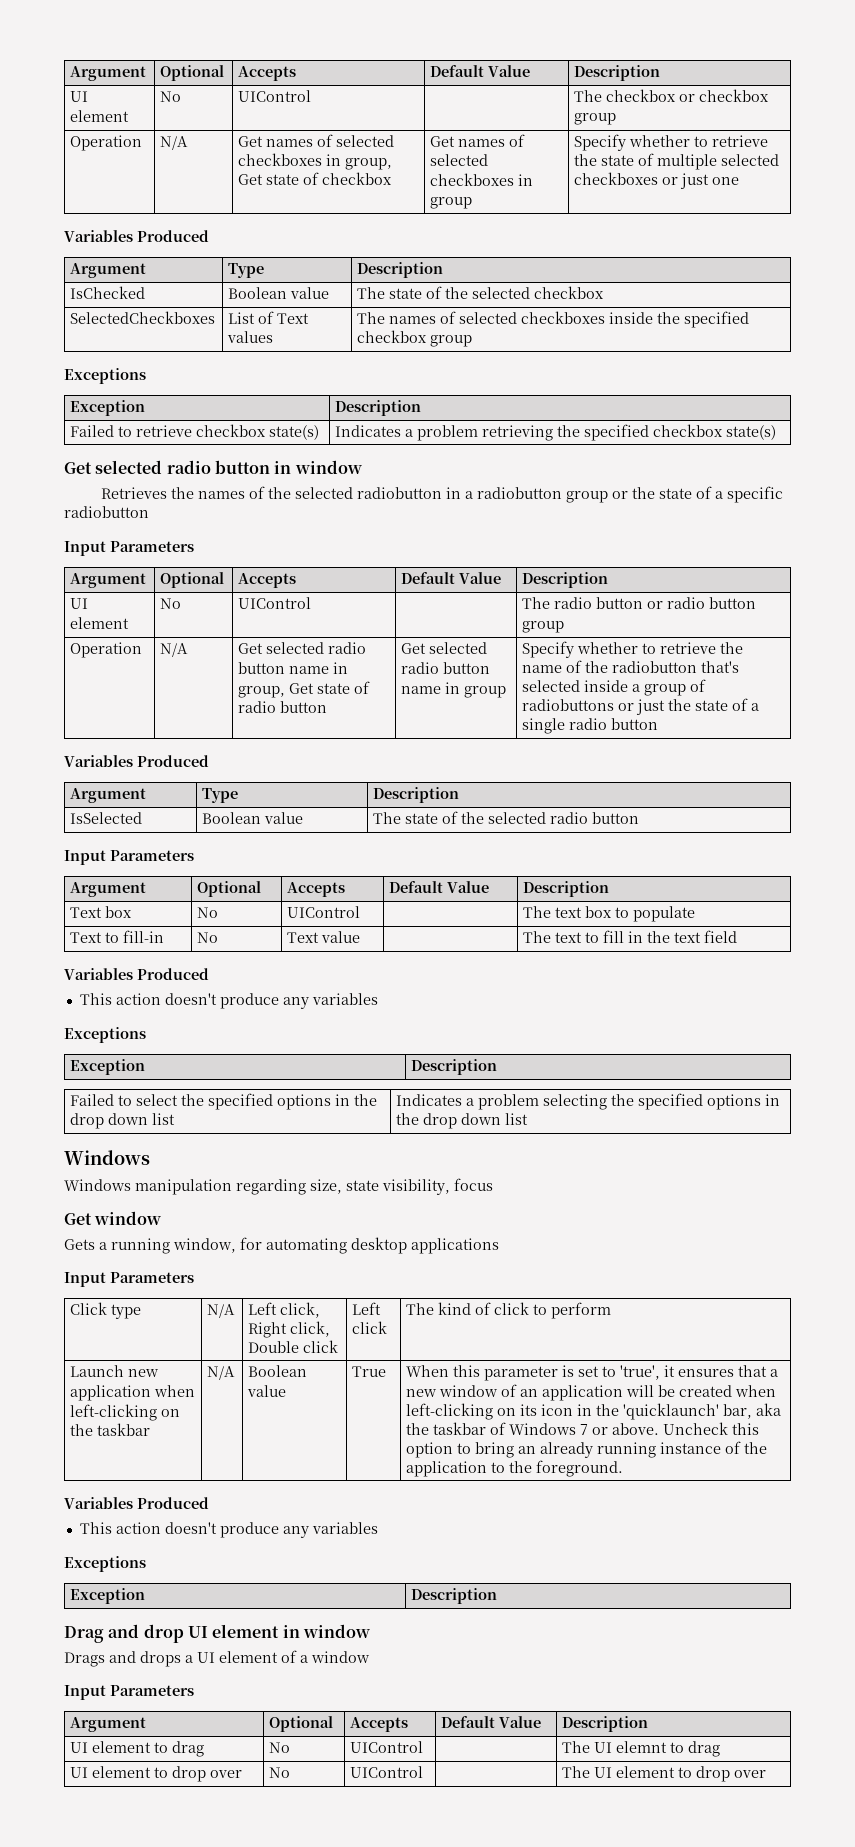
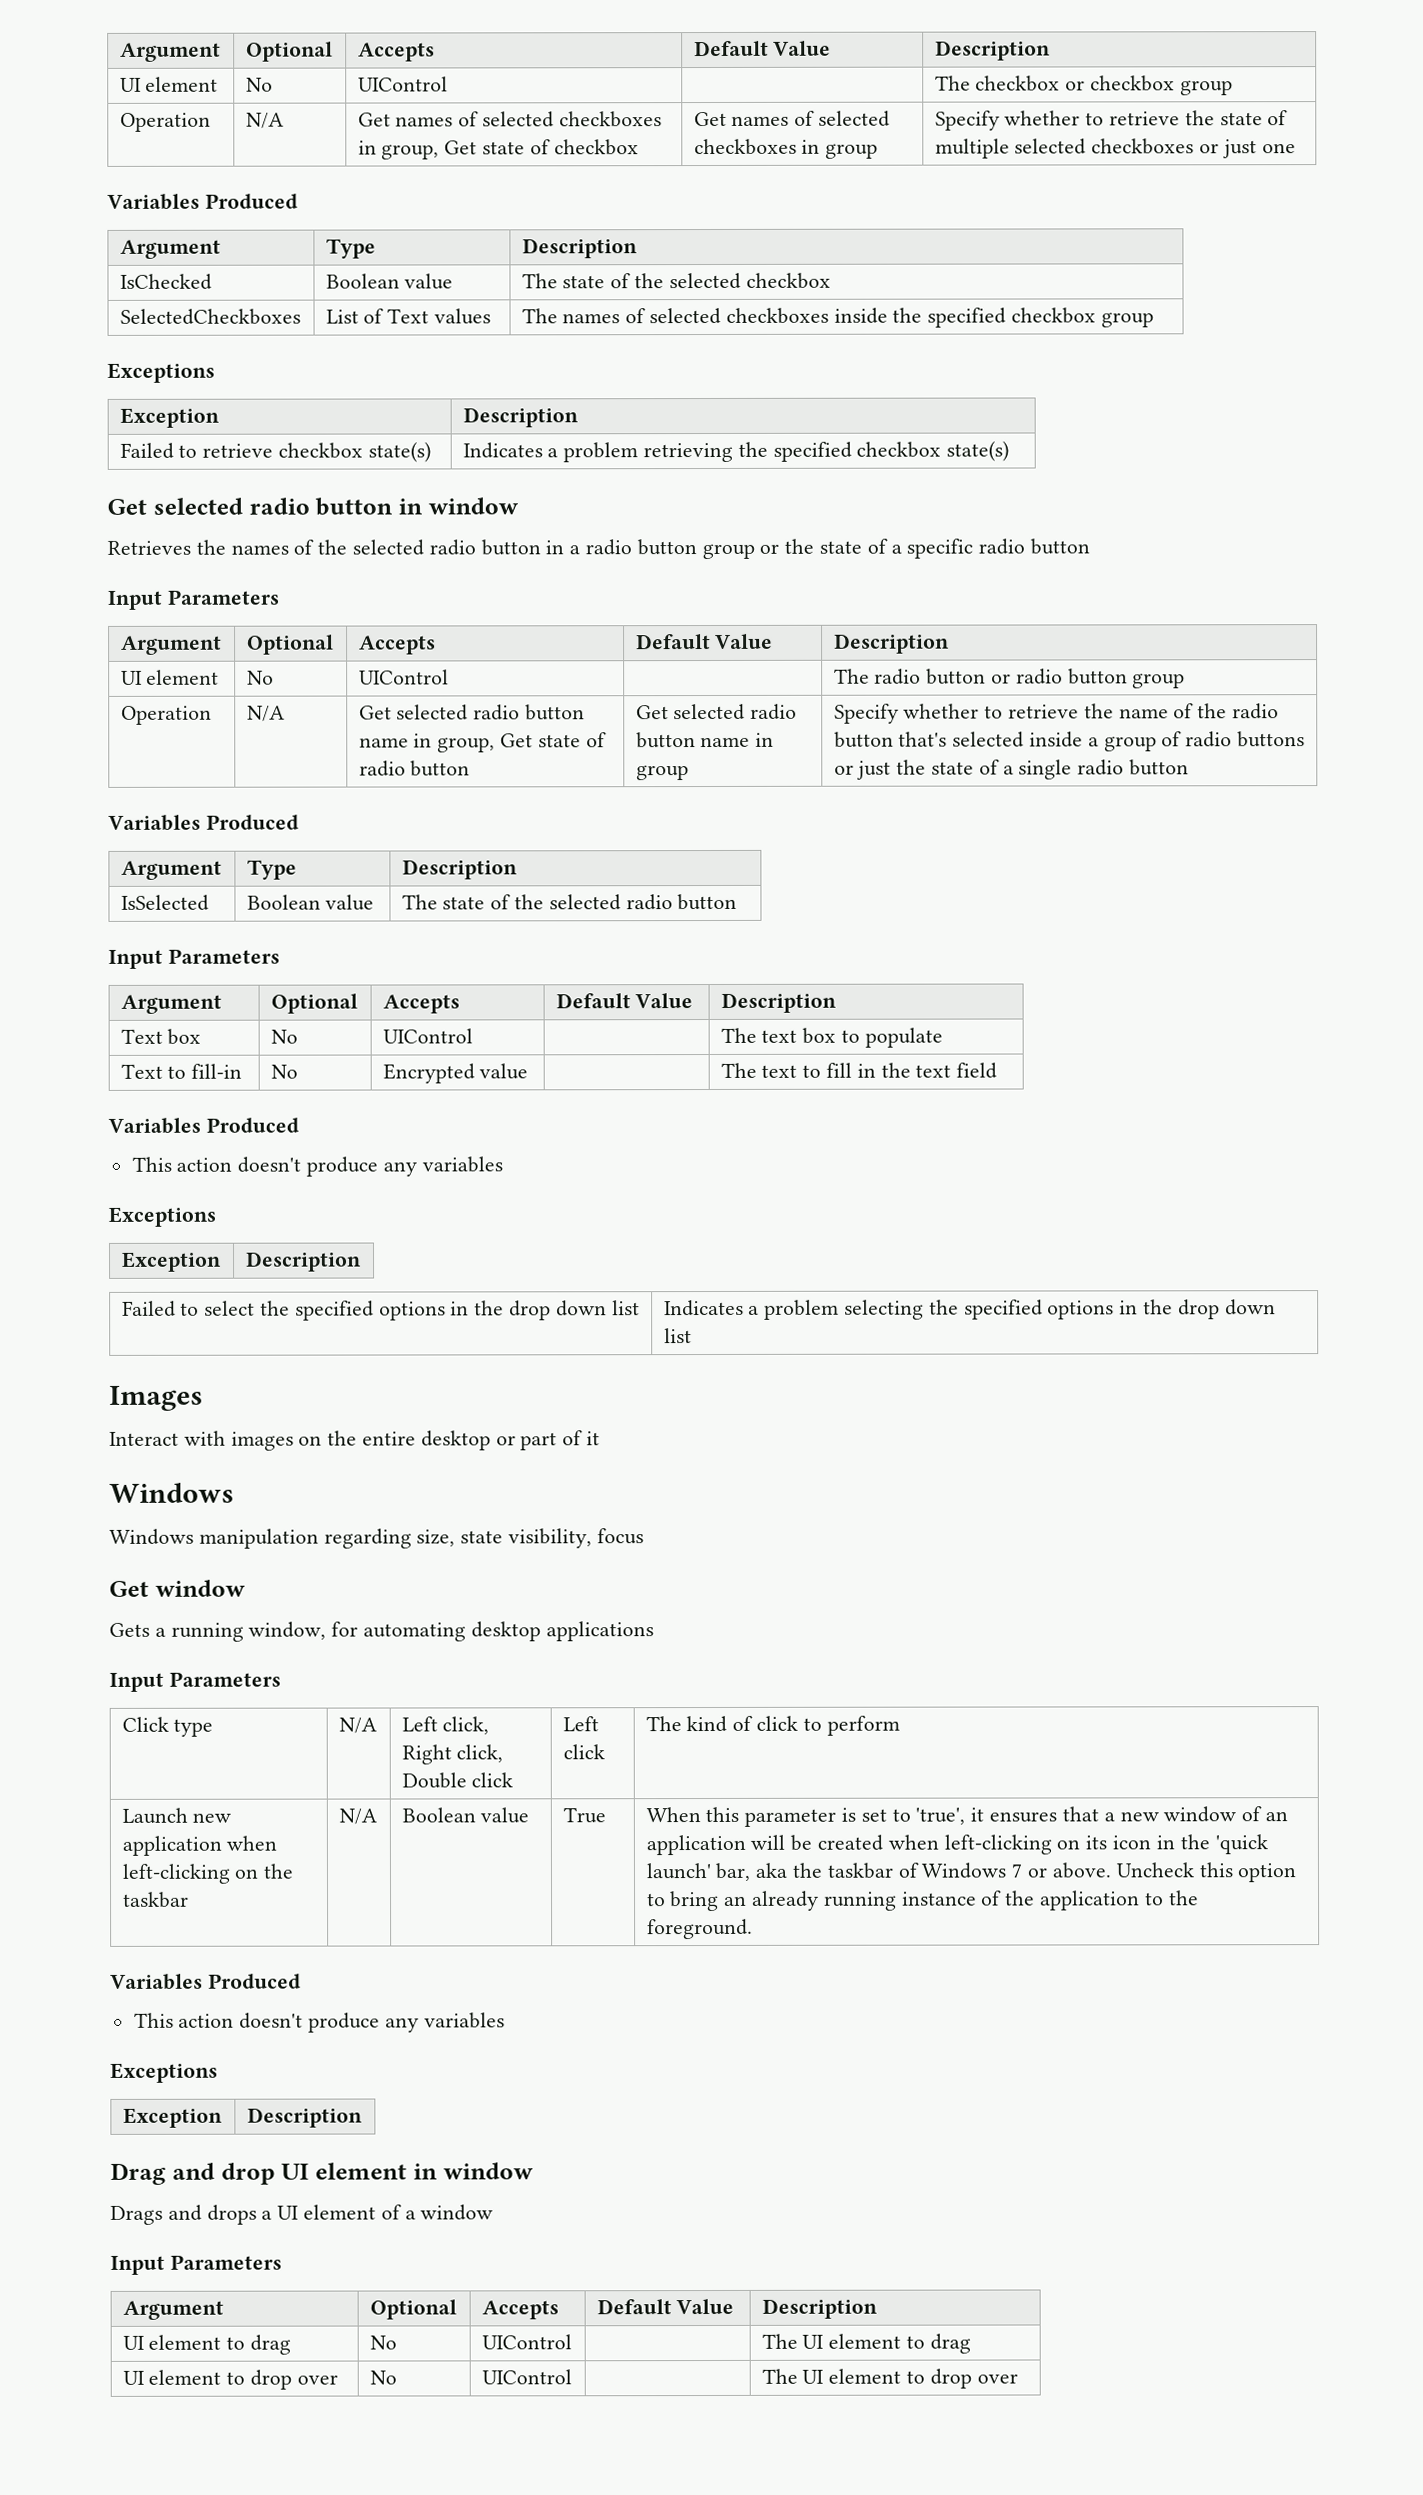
- Retrieves the names of the selected radiobutton in a radiobutton group or the state of a specific radiobutton
+ Retrieves the names of the selected radio button in a radio button group or the state of a specific radio button
- Specify whether to retrieve the name of the radiobutton that's selected inside a group of radiobuttons or just the state of a single radio button
+ Specify whether to retrieve the name of the radio button that's selected inside a group of radio buttons or just the state of a single radio button
- Text to fill-in | No | Text value | | The text to fill in the text field
+ Text to fill-in | No | Encrypted value | | The text to fill in the text field
+ Images
+ Interact with images on the entire desktop or part of it
- When this parameter is set to 'true', it ensures that a new window of an application will be created when left-clicking on its icon in the 'quicklaunch' bar, aka the taskbar of Windows 7 or above.
+ When this parameter is set to 'true', it ensures that a new window of an application will be created when left-clicking on its icon in the 'quick launch' bar, aka the taskbar of Windows 7 or above.
- UI element to drag | No | UIControl | | The UI elemnt to drag
+ UI element to drag | No | UIControl | | The UI element to drag

